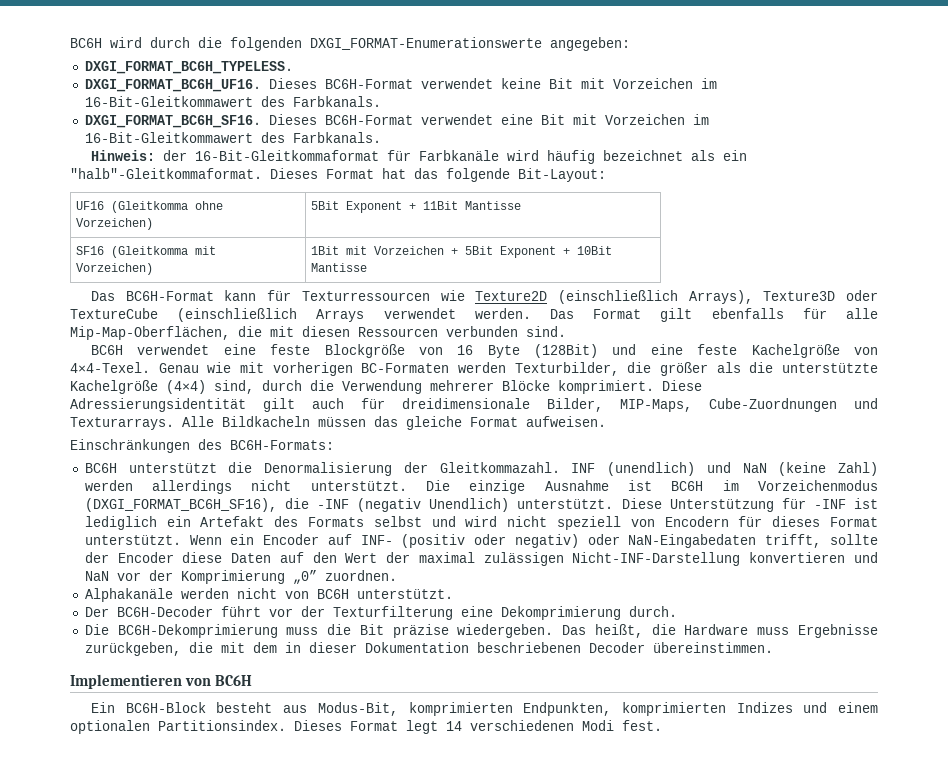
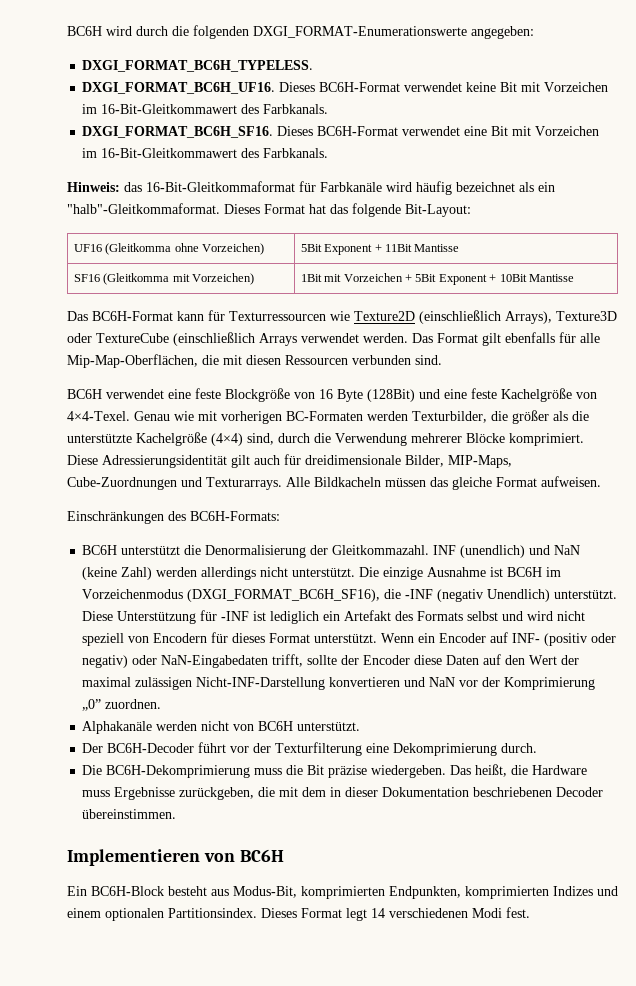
- Hinweis: der 16-Bit-Gleitkommaformat für Farbkanäle wird häufig bezeichnet als ein "halb"-Gleitkommaformat.
+ Hinweis: das 16-Bit-Gleitkommaformat für Farbkanäle wird häufig bezeichnet als ein "halb"-Gleitkommaformat.

